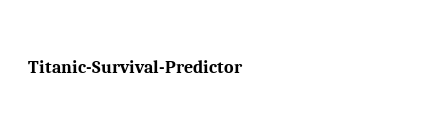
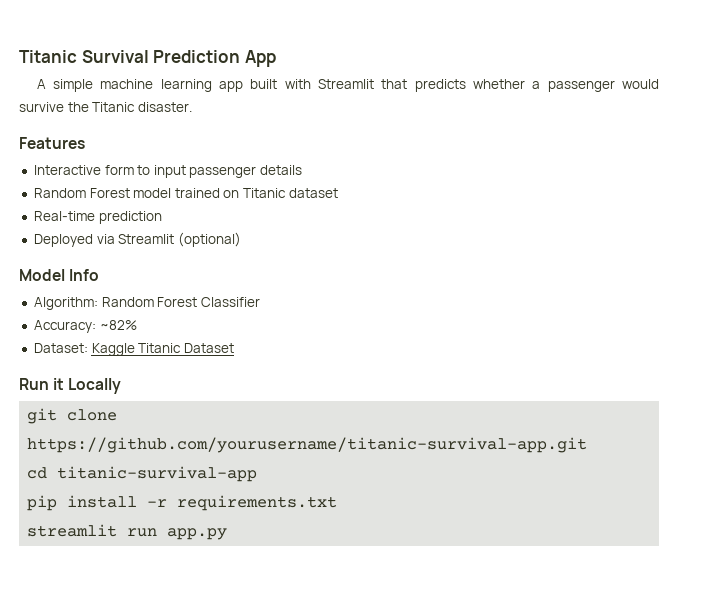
- Titanic-Survival-Predictor
+ Titanic Survival Prediction App
+ A simple machine learning app built with Streamlit that predicts whether a passenger would survive the Titanic disaster.
+ Features
+ Interactive form to input passenger details
+ Random Forest model trained on Titanic dataset
+ Real-time prediction
+ Deployed via Streamlit (optional)
+ Model Info
+ Algorithm: Random Forest Classifier
+ Accuracy: ~82%
+ Dataset: Kaggle Titanic Dataset
+ Run it Locally
+ git clone https://github.com/yourusername/titanic-survival-app.git
+ cd titanic-survival-app
+ pip install -r requirements.txt
+ streamlit run app.py

